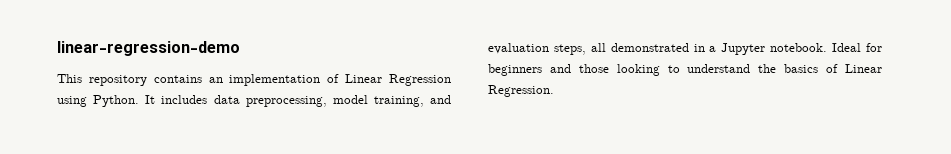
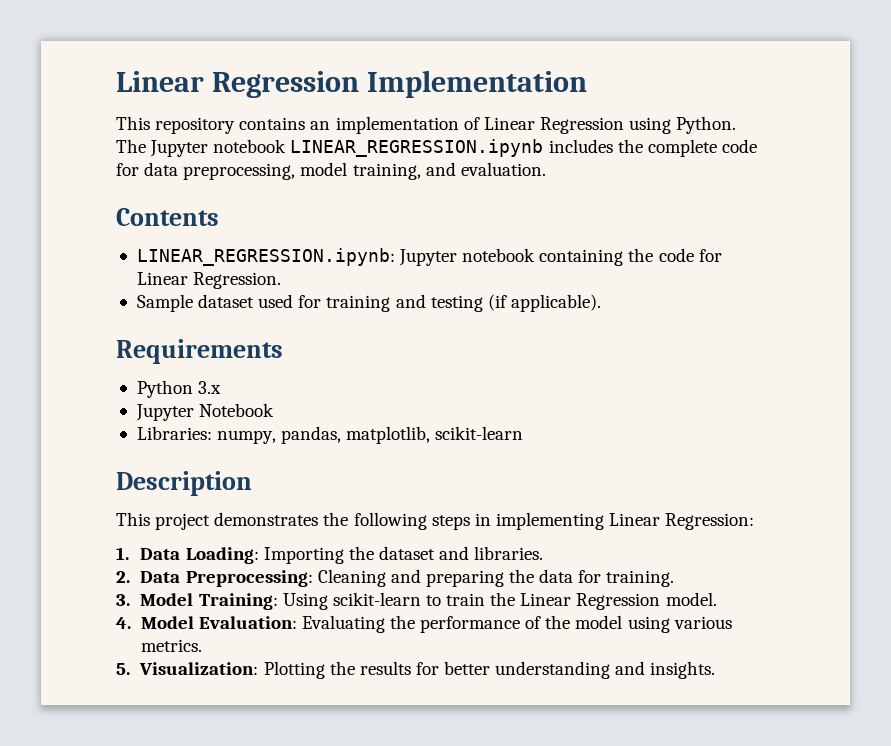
- linear-regression-demo
+ Linear Regression Implementation
- It includes data preprocessing, model training, and evaluation steps, all demonstrated in a Jupyter notebook. Ideal for beginners and those looking to understand the basics of Linear Regression.
+ The Jupyter notebook LINEAR_REGRESSION.ipynb includes the complete code for data preprocessing, model training, and evaluation.
+ Contents
+ LINEAR_REGRESSION.ipynb: Jupyter notebook containing the code for Linear Regression.
+ Sample dataset used for training and testing (if applicable).
+ Requirements
+ Python 3.x
+ Jupyter Notebook
+ Libraries: numpy, pandas, matplotlib, scikit-learn
+ Description
+ This project demonstrates the following steps in implementing Linear Regression:
+ 1. Data Loading: Importing the dataset and libraries.
+ 2. Data Preprocessing: Cleaning and preparing the data for training.
+ 3. Model Training: Using scikit-learn to train the Linear Regression model.
+ 4. Model Evaluation: Evaluating the performance of the model using various metrics.
+ 5. Visualization: Plotting the results for better understanding and insights.

